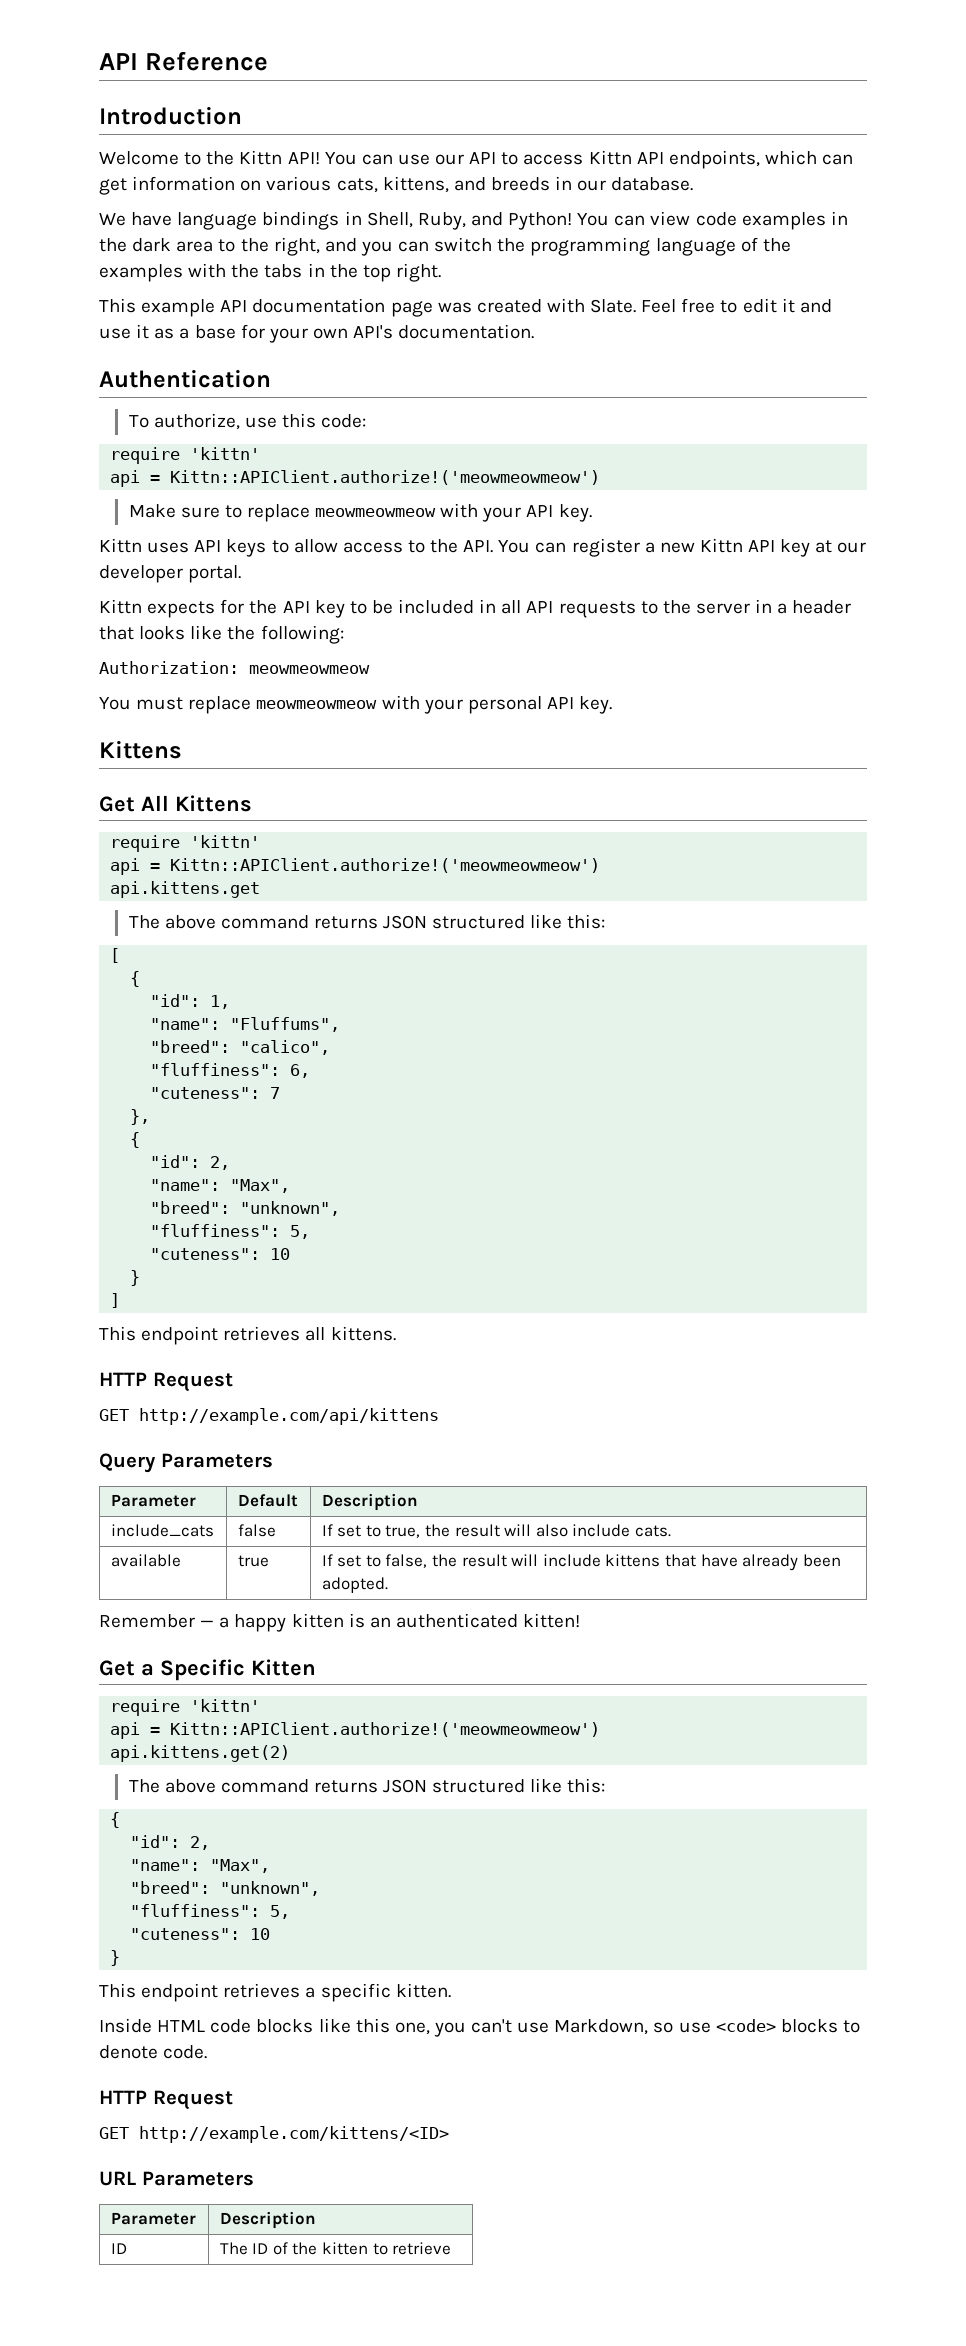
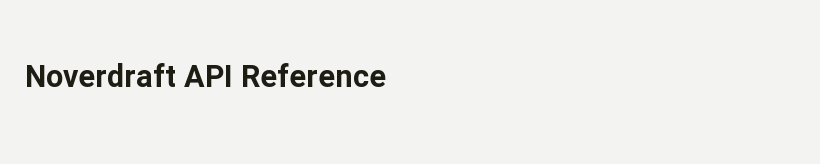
- API Reference
+ Noverdraft API Reference
- Introduction
- Welcome to the Kittn API! You can use our API to access Kittn API endpoints, which can get information on various cats, kittens, and breeds in our database.
- We have language bindings in Shell, Ruby, and Python! You can view code examples in the dark area to the right, and you can switch the programming language of the examples with the tabs in the top right.
- This example API documentation page was created with Slate. Feel free to edit it and use it as a base for your own API's documentation.
- Authentication
- To authorize, use this code:
- require 'kittn'
- api = Kittn::APIClient.authorize!('meowmeowmeow')
- Make sure to replace meowmeowmeow with your API key.
- Kittn uses API keys to allow access to the API. You can register a new Kittn API key at our developer portal.
- Kittn expects for the API key to be included in all API requests to the server in a header that looks like the following:
- Authorization: meowmeowmeow
- You must replace meowmeowmeow with your personal API key.
- Kittens
- Get All Kittens
- require 'kittn'
- api = Kittn::APIClient.authorize!('meowmeowmeow')
- api.kittens.get
- The above command returns JSON structured like this:
- [
- {
- "id": 1,
- "name": "Fluffums",
- "breed": "calico",
- "fluffiness": 6,
- "cuteness": 7
- },
- {
- "id": 2,
- "name": "Max",
- "breed": "unknown",
- "fluffiness": 5,
- "cuteness": 10
- }
- ]
- This endpoint retrieves all kittens.
- HTTP Request
- GET http://example.com/api/kittens
- Query Parameters
- Parameter | Default | Description
- include_cats | false | If set to true, the result will also include cats.
- available | true | If set to false, the result will include kittens that have already been adopted.
- Remember — a happy kitten is an authenticated kitten!
- Get a Specific Kitten
- require 'kittn'
- api = Kittn::APIClient.authorize!('meowmeowmeow')
- api.kittens.get(2)
- The above command returns JSON structured like this:
- {
- "id": 2,
- "name": "Max",
- "breed": "unknown",
- "fluffiness": 5,
- "cuteness": 10
- }
- This endpoint retrieves a specific kitten.
- Inside HTML code blocks like this one, you can't use Markdown, so use <code> blocks to denote code.
- HTTP Request
- GET http://example.com/kittens/<ID>
- URL Parameters
- Parameter | Description
- ID | The ID of the kitten to retrieve

